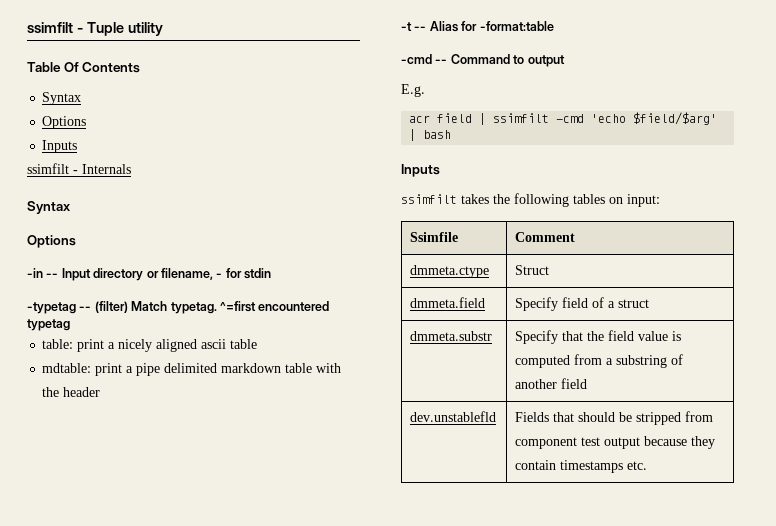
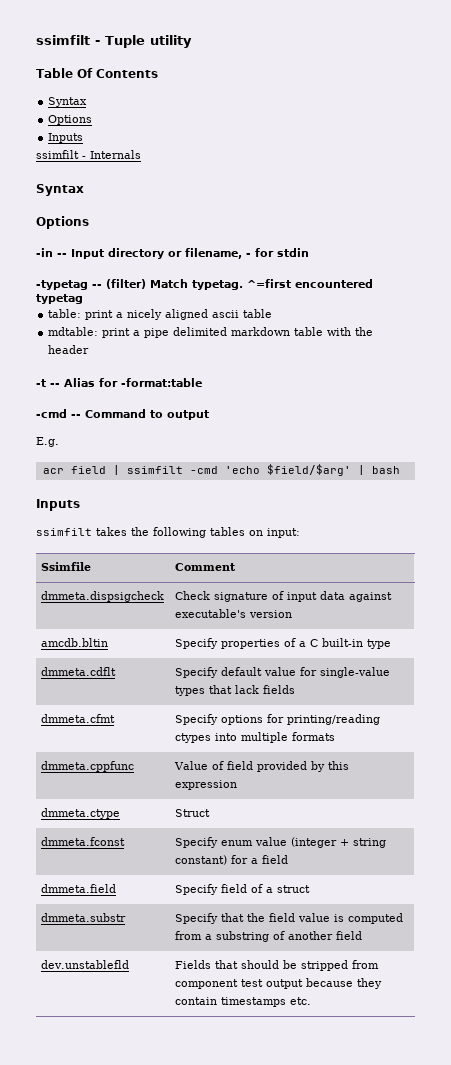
+ dmmeta.dispsigcheck | Check signature of input data against executable's version
+ amcdb.bltin | Specify properties of a C built-in type
+ dmmeta.cdflt | Specify default value for single-value types that lack fields
+ dmmeta.cfmt | Specify options for printing/reading ctypes into multiple formats
+ dmmeta.cppfunc | Value of field provided by this expression
  dmmeta.ctype | Struct
+ dmmeta.fconst | Specify enum value (integer + string constant) for a field

